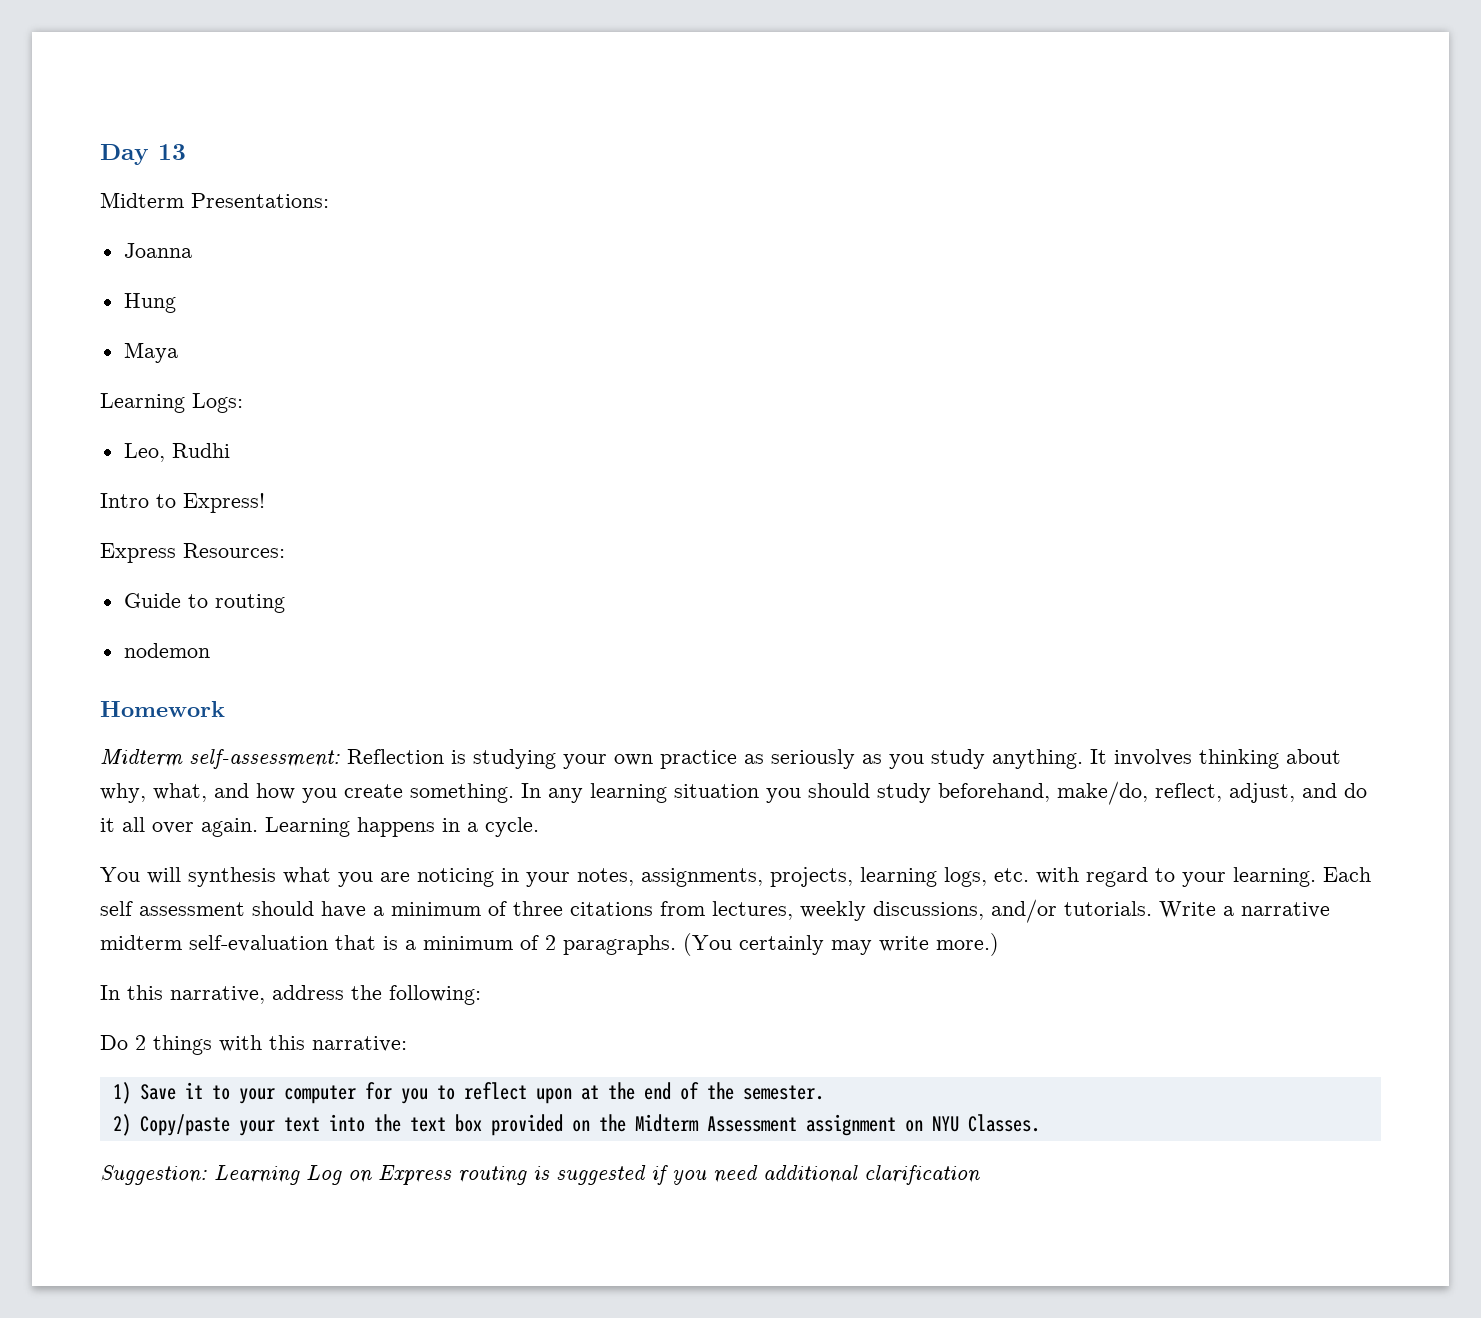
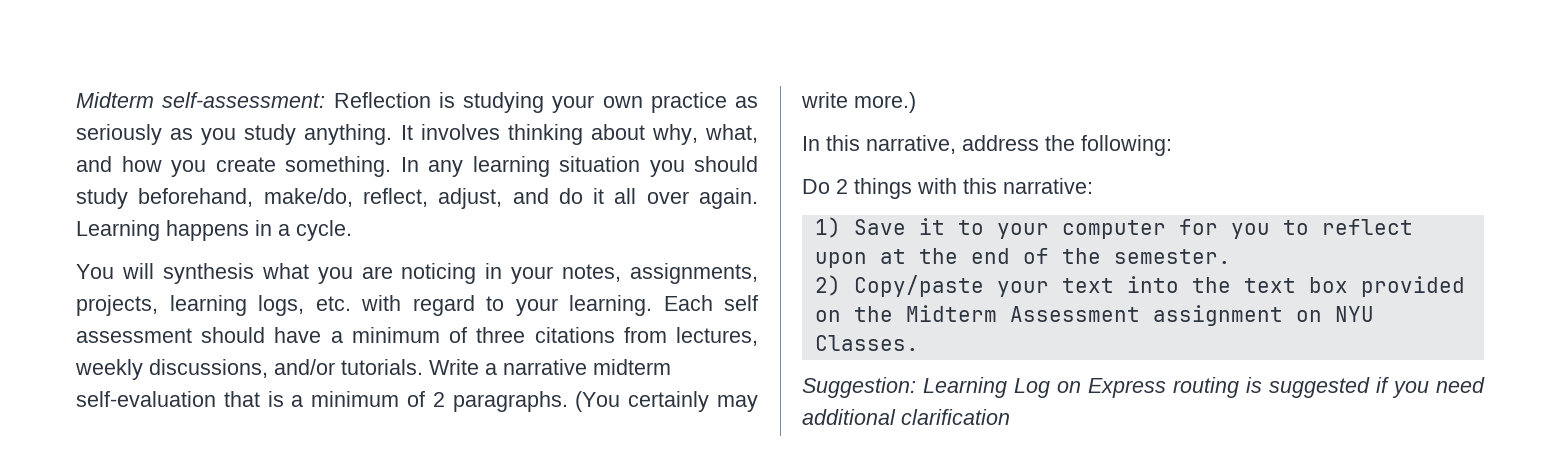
- Day 13
- Midterm Presentations:
- Joanna
- Hung
- Maya
- Learning Logs:
- Leo, Rudhi
- Intro to Express!
- Express Resources:
- Guide to routing
- nodemon
- Homework

